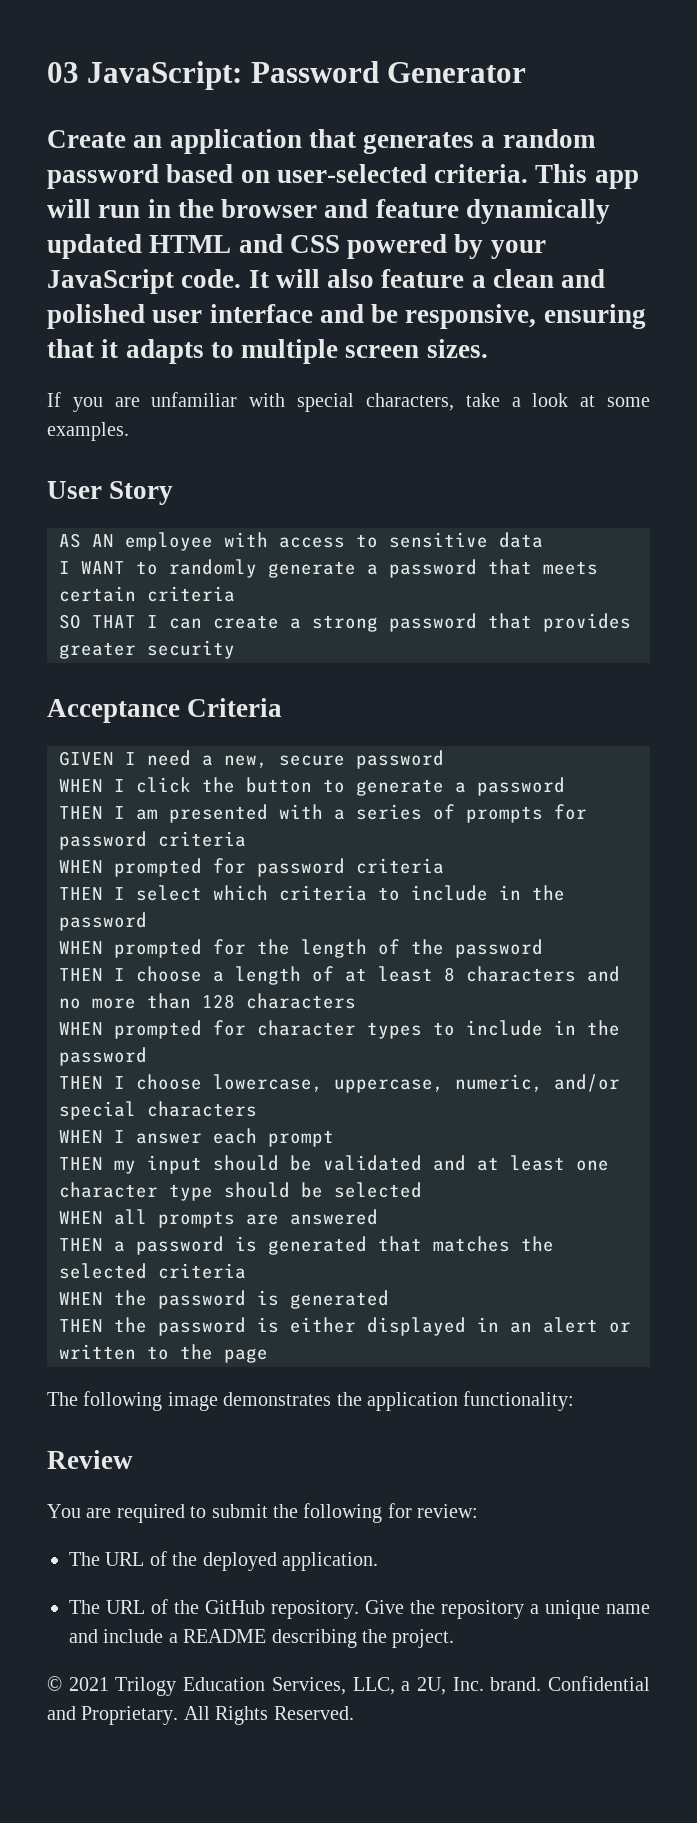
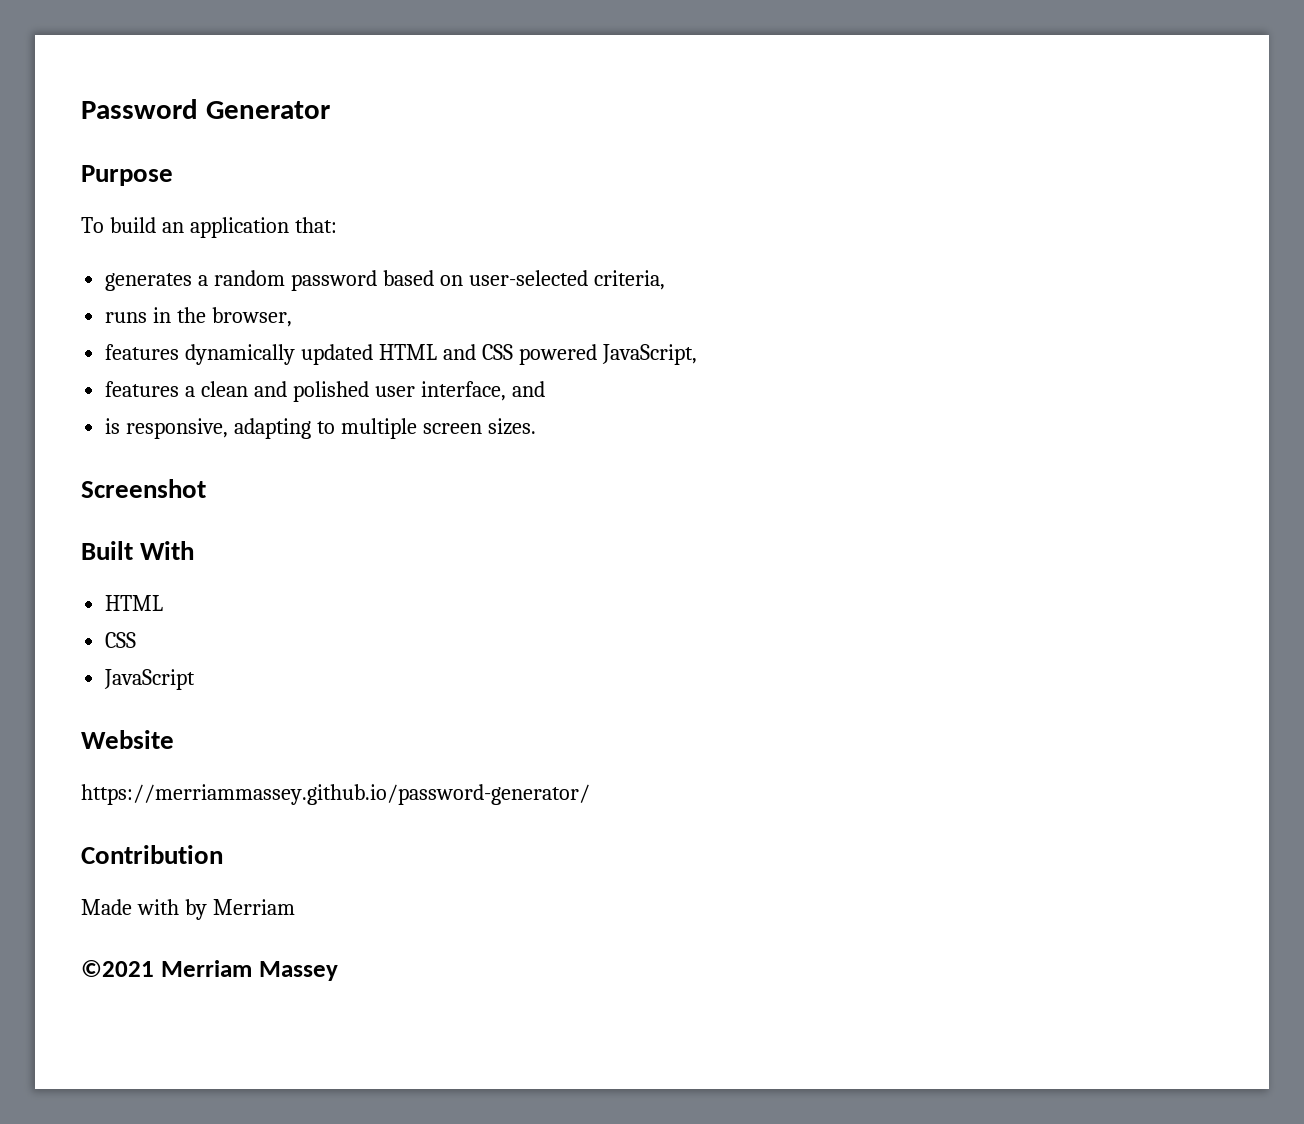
- 03 JavaScript: Password Generator
+ Password Generator
- Create an application that generates a random password based on user-selected criteria. This app will run in the browser and feature dynamically updated HTML and CSS powered by your JavaScript code. It will also feature a clean and polished user interface and be responsive, ensuring that it adapts to multiple screen sizes.
- If you are unfamiliar with special characters, take a look at some examples.
- User Story
- AS AN employee with access to sensitive data
- I WANT to randomly generate a password that meets certain criteria
- SO THAT I can create a strong password that provides greater security
- Acceptance Criteria
- GIVEN I need a new, secure password
- WHEN I click the button to generate a password
- THEN I am presented with a series of prompts for password criteria
- WHEN prompted for password criteria
- THEN I select which criteria to include in the password
- WHEN prompted for the length of the password
- THEN I choose a length of at least 8 characters and no more than 128 characters
- WHEN prompted for character types to include in the password
- THEN I choose lowercase, uppercase, numeric, and/or special characters
- WHEN I answer each prompt
- THEN my input should be validated and at least one character type should be selected
- WHEN all prompts are answered
- THEN a password is generated that matches the selected criteria
- WHEN the password is generated
- THEN the password is either displayed in an alert or written to the page
- The following image demonstrates the application functionality:
- Review
- You are required to submit the following for review:
- The URL of the deployed application.
- The URL of the GitHub repository. Give the repository a unique name and include a README describing the project.
- © 2021 Trilogy Education Services, LLC, a 2U, Inc. brand. Confidential and Proprietary. All Rights Reserved.
+ Purpose
+ To build an application that:
+ generates a random password based on user-selected criteria,
+ runs in the browser,
+ features dynamically updated HTML and CSS powered JavaScript,
+ features a clean and polished user interface, and
+ is responsive, adapting to multiple screen sizes.
+ Screenshot
+ Built With
+ HTML
+ CSS
+ JavaScript
+ Website
+ https://merriammassey.github.io/password-generator/
+ Contribution
+ Made with by Merriam
+ ©2021 Merriam Massey

